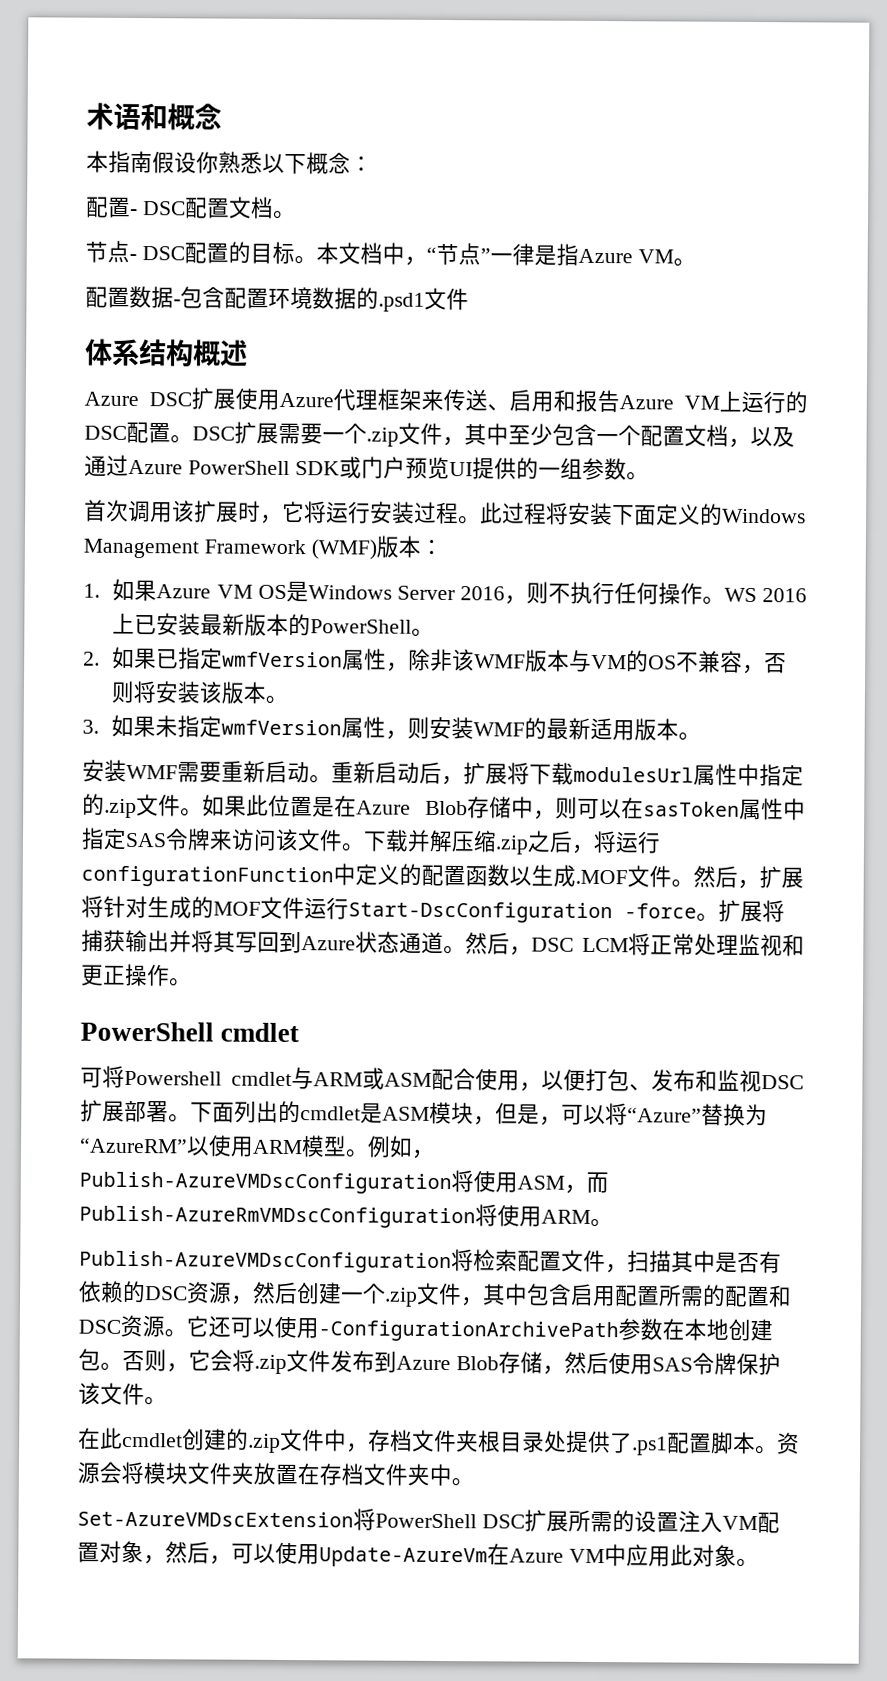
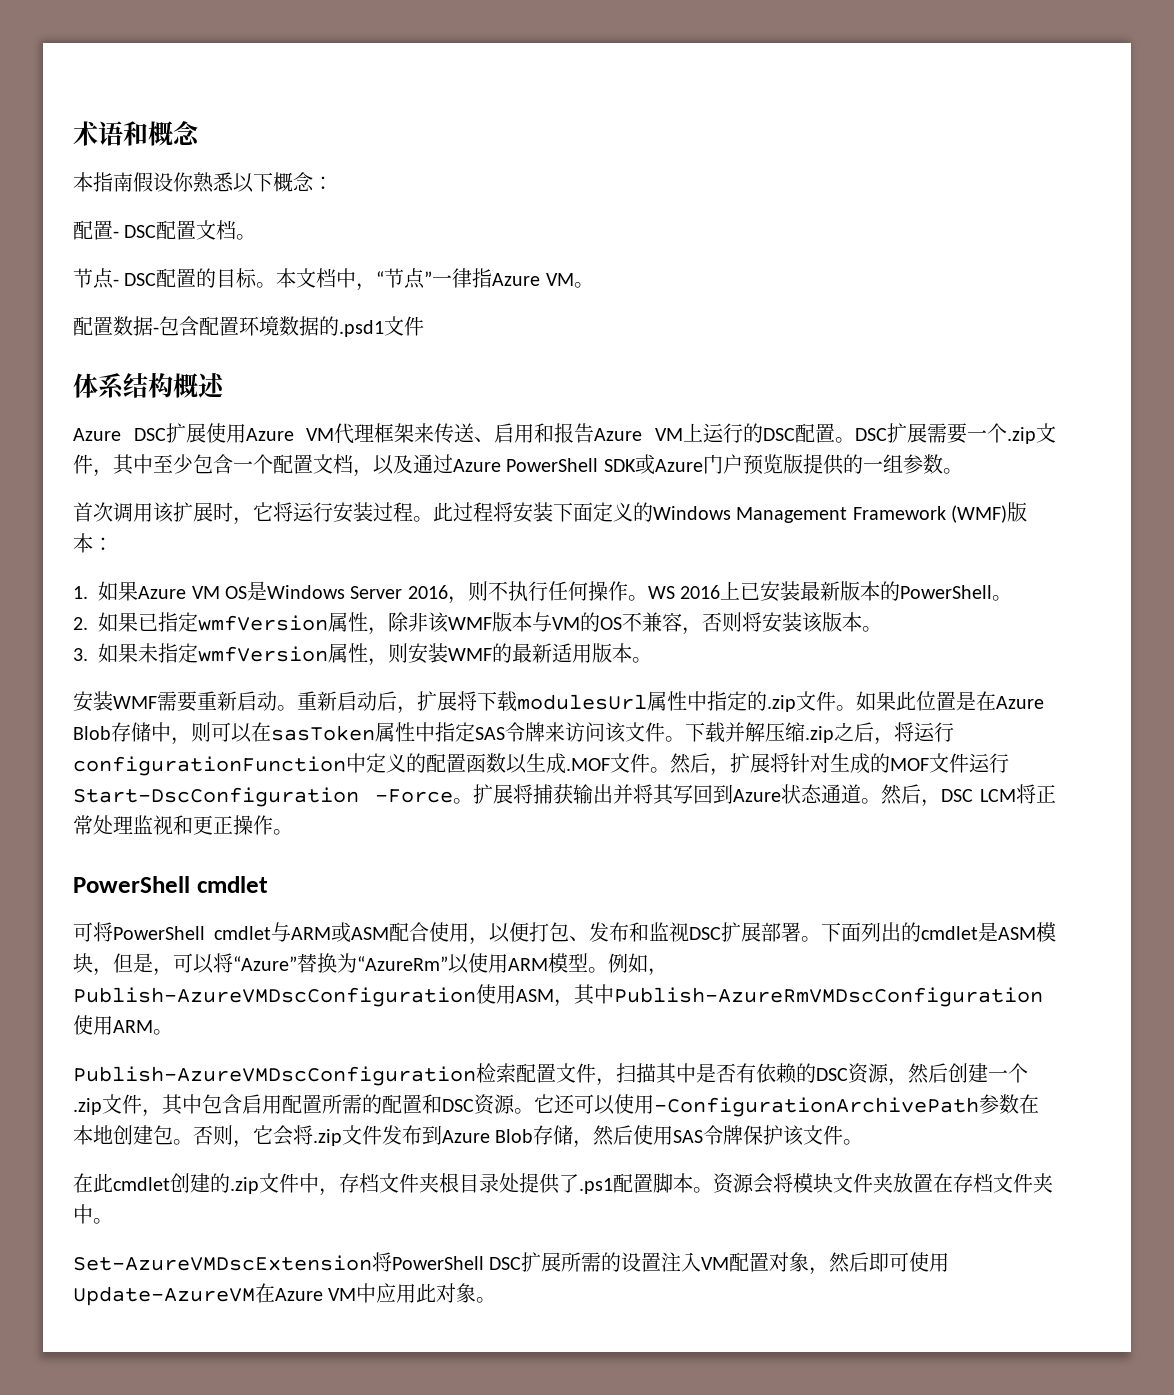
- 本文档中，“节点”一律是指Azure VM。
+ 本文档中，“节点”一律指Azure VM。
- Azure DSC扩展使用Azure代理框架来传送、启用和报告Azure VM上运行的DSC配置。
+ Azure DSC扩展使用Azure VM代理框架来传送、启用和报告Azure VM上运行的DSC配置。
- DSC扩展需要一个.zip文件，其中至少包含一个配置文档，以及通过Azure PowerShell SDK或门户预览UI提供的一组参数。
+ DSC扩展需要一个.zip文件，其中至少包含一个配置文档，以及通过Azure PowerShell SDK或Azure门户预览版提供的一组参数。
- 然后，扩展将针对生成的MOF文件运行Start-DscConfiguration -force。
+ 然后，扩展将针对生成的MOF文件运行Start-DscConfiguration -Force。
- 可将Powershell cmdlet与ARM或ASM配合使用，以便打包、发布和监视DSC扩展部署。
+ 可将PowerShell cmdlet与ARM或ASM配合使用，以便打包、发布和监视DSC扩展部署。
- 下面列出的cmdlet是ASM模块，但是，可以将“Azure”替换为“AzureRM”以使用ARM模型。
+ 下面列出的cmdlet是ASM模块，但是，可以将“Azure”替换为“AzureRm”以使用ARM模型。
- 例如，Publish-AzureVMDscConfiguration将使用ASM，而Publish-AzureRmVMDscConfiguration将使用ARM。
+ 例如，Publish-AzureVMDscConfiguration使用ASM，其中Publish-AzureRmVMDscConfiguration使用ARM。
- Publish-AzureVMDscConfiguration将检索配置文件，扫描其中是否有依赖的DSC资源，然后创建一个.zip文件，其中包含启用配置所需的配置和DSC资源。
+ Publish-AzureVMDscConfiguration检索配置文件，扫描其中是否有依赖的DSC资源，然后创建一个.zip文件，其中包含启用配置所需的配置和DSC资源。
- Set-AzureVMDscExtension将PowerShell DSC扩展所需的设置注入VM配置对象，然后，可以使用Update-AzureVm在Azure VM中应用此对象。
+ Set-AzureVMDscExtension将PowerShell DSC扩展所需的设置注入VM配置对象，然后即可使用Update-AzureVM在Azure VM中应用此对象。

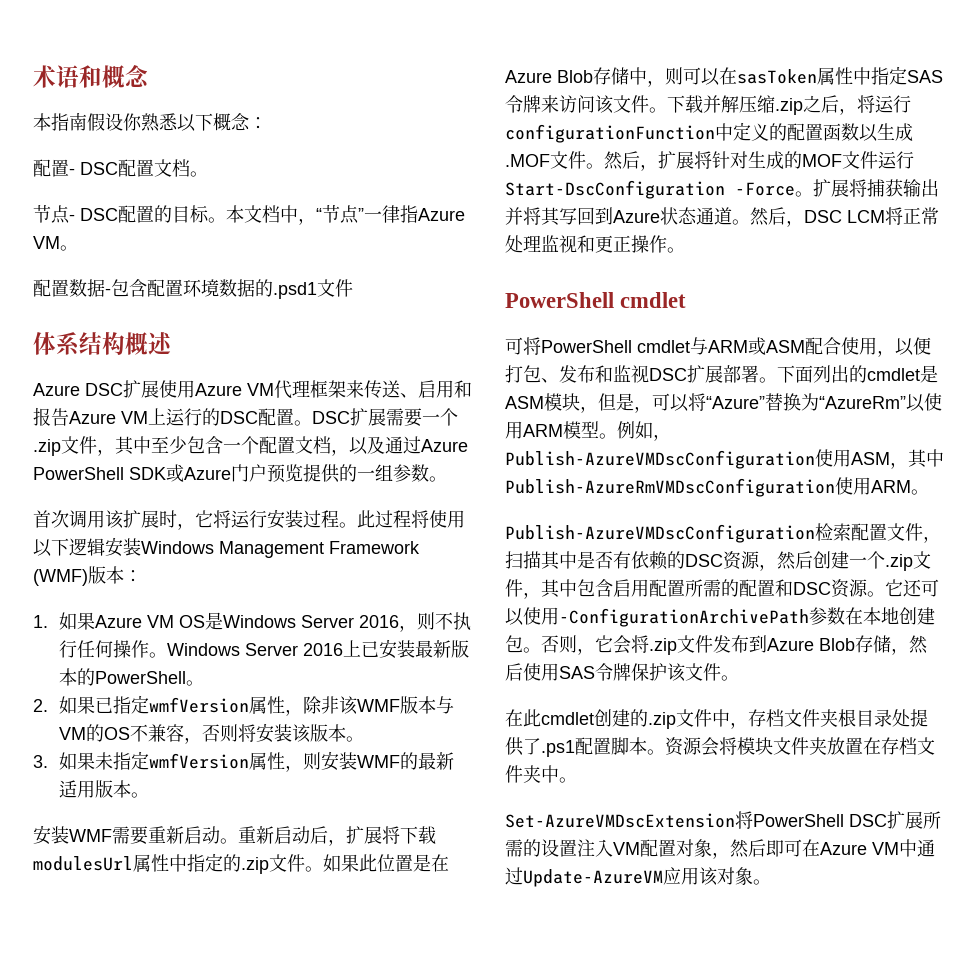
- DSC扩展需要一个.zip文件，其中至少包含一个配置文档，以及通过Azure PowerShell SDK或Azure门户预览版提供的一组参数。
+ DSC扩展需要一个.zip文件，其中至少包含一个配置文档，以及通过Azure PowerShell SDK或Azure门户预览提供的一组参数。
- 此过程将安装下面定义的Windows Management Framework (WMF)版本：
+ 此过程将使用以下逻辑安装Windows Management Framework (WMF)版本：
- WS 2016上已安装最新版本的PowerShell。
+ Windows Server 2016上已安装最新版本的PowerShell。
- Set-AzureVMDscExtension将PowerShell DSC扩展所需的设置注入VM配置对象，然后即可使用Update-AzureVM在Azure VM中应用此对象。
+ Set-AzureVMDscExtension将PowerShell DSC扩展所需的设置注入VM配置对象，然后即可在Azure VM中通过Update-AzureVM应用该对象。

